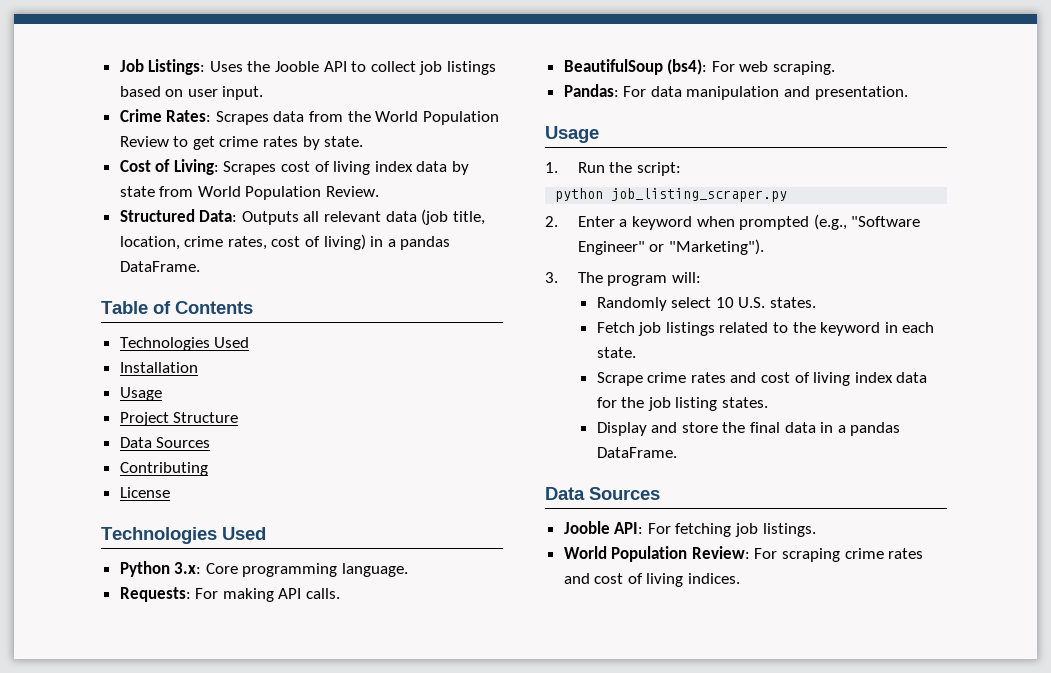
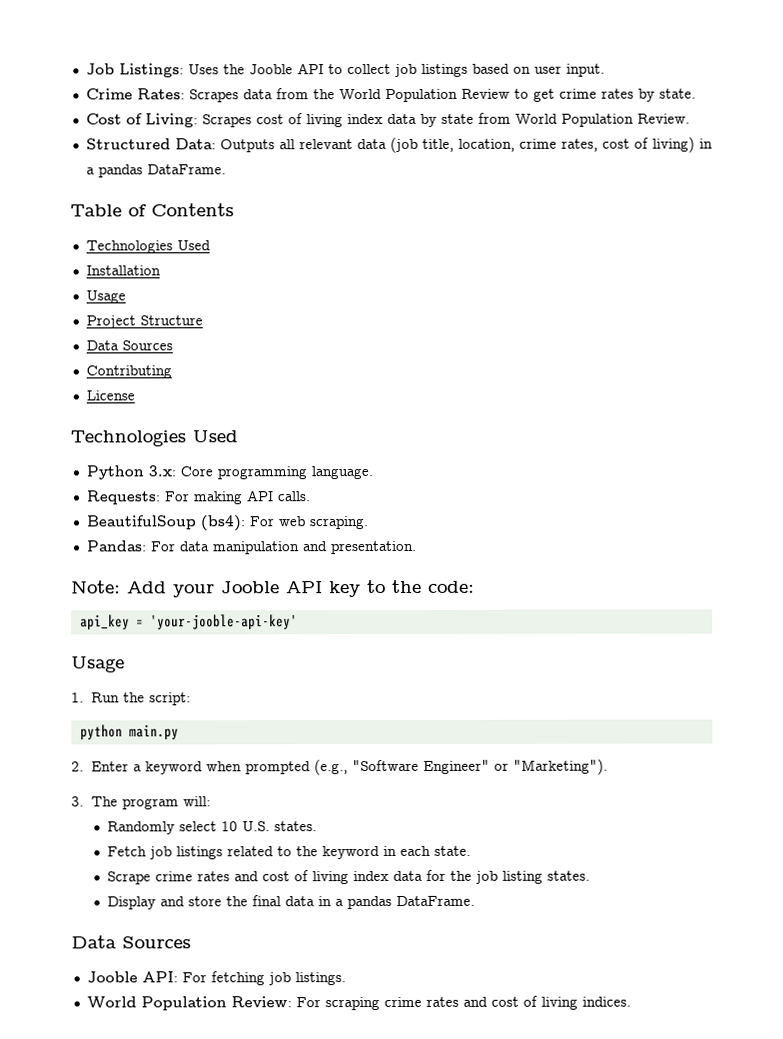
+ Note: Add your Jooble API key to the code:
+ api_key = 'your-jooble-api-key'
- python job_listing_scraper.py
+ python main.py

